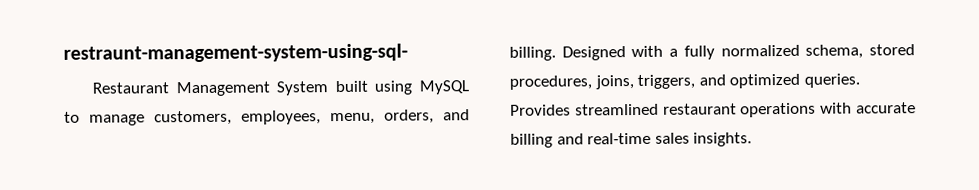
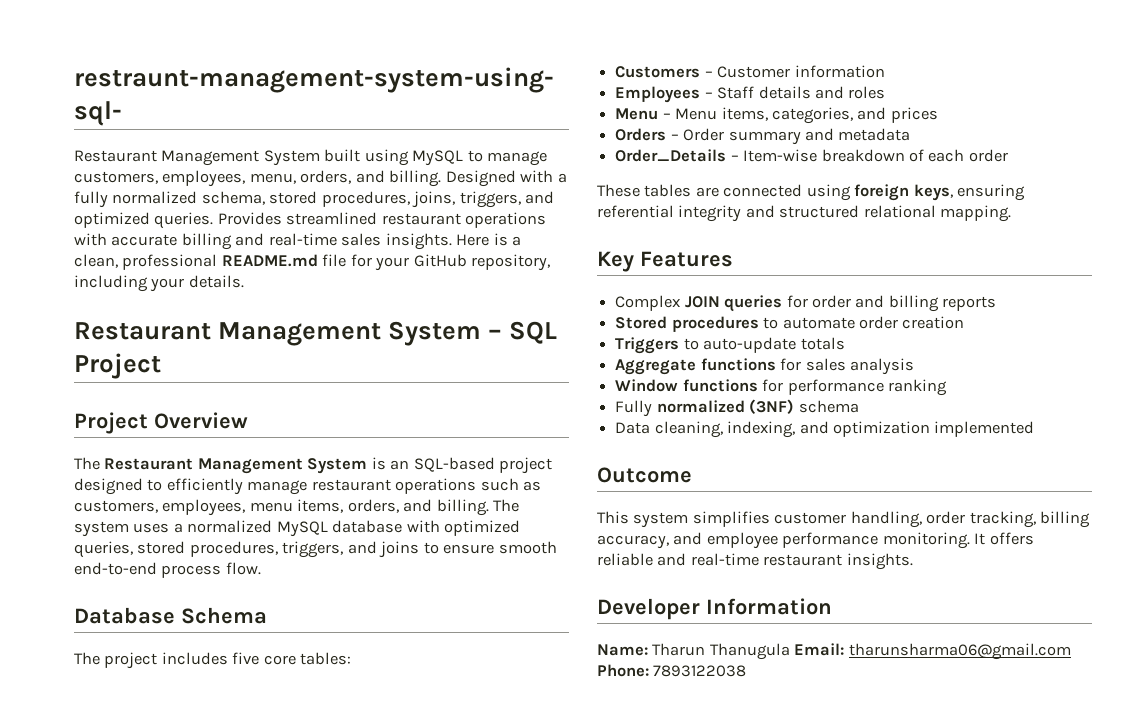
+ Here is a clean, professional README.md file for your GitHub repository, including your details.
+ Restaurant Management System – SQL Project
+ Project Overview
+ The Restaurant Management System is an SQL-based project designed to efficiently manage restaurant operations such as customers, employees, menu items, orders, and billing. The system uses a normalized MySQL database with optimized queries, stored procedures, triggers, and joins to ensure smooth end-to-end process flow.
+ Database Schema
+ The project includes five core tables:
+ Customers – Customer information
+ Employees – Staff details and roles
+ Menu – Menu items, categories, and prices
+ Orders – Order summary and metadata
+ Order_Details – Item-wise breakdown of each order
+ These tables are connected using foreign keys, ensuring referential integrity and structured relational mapping.
+ Key Features
+ Complex JOIN queries for order and billing reports
+ Stored procedures to automate order creation
+ Triggers to auto-update totals
+ Aggregate functions for sales analysis
+ Window functions for performance ranking
+ Fully normalized (3NF) schema
+ Data cleaning, indexing, and optimization implemented
+ Outcome
+ This system simplifies customer handling, order tracking, billing accuracy, and employee performance monitoring. It offers reliable and real-time restaurant insights.
+ Developer Information
+ Name: Tharun Thanugula Email: tharunsharma06@gmail.com Phone: 7893122038

